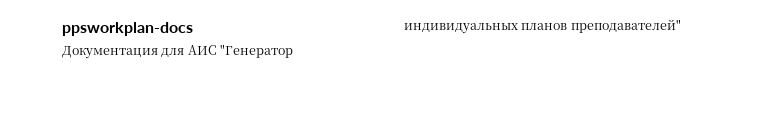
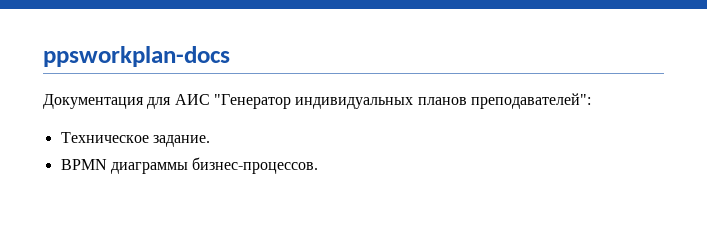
- Документация для АИС "Генератор индивидуальных планов преподавателей"
+ Документация для АИС "Генератор индивидуальных планов преподавателей":
+ Техническое задание.
+ BPMN диаграммы бизнес-процессов.

